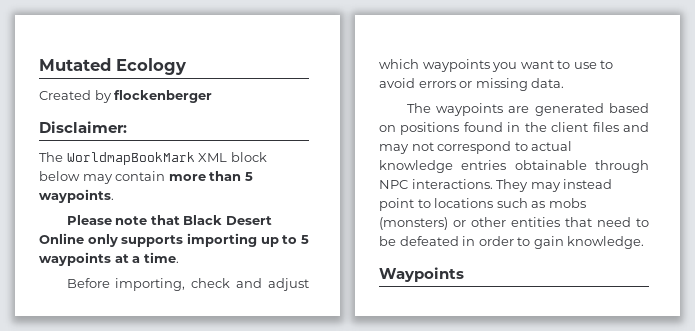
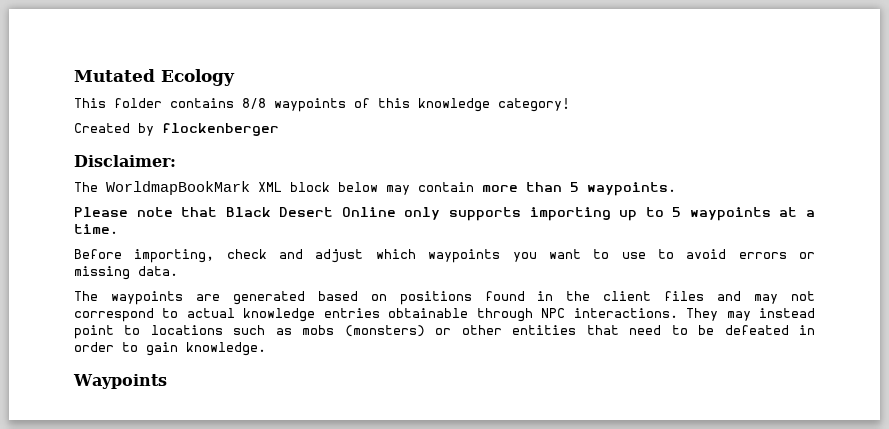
+ This folder contains 8/8 waypoints of this knowledge category!

